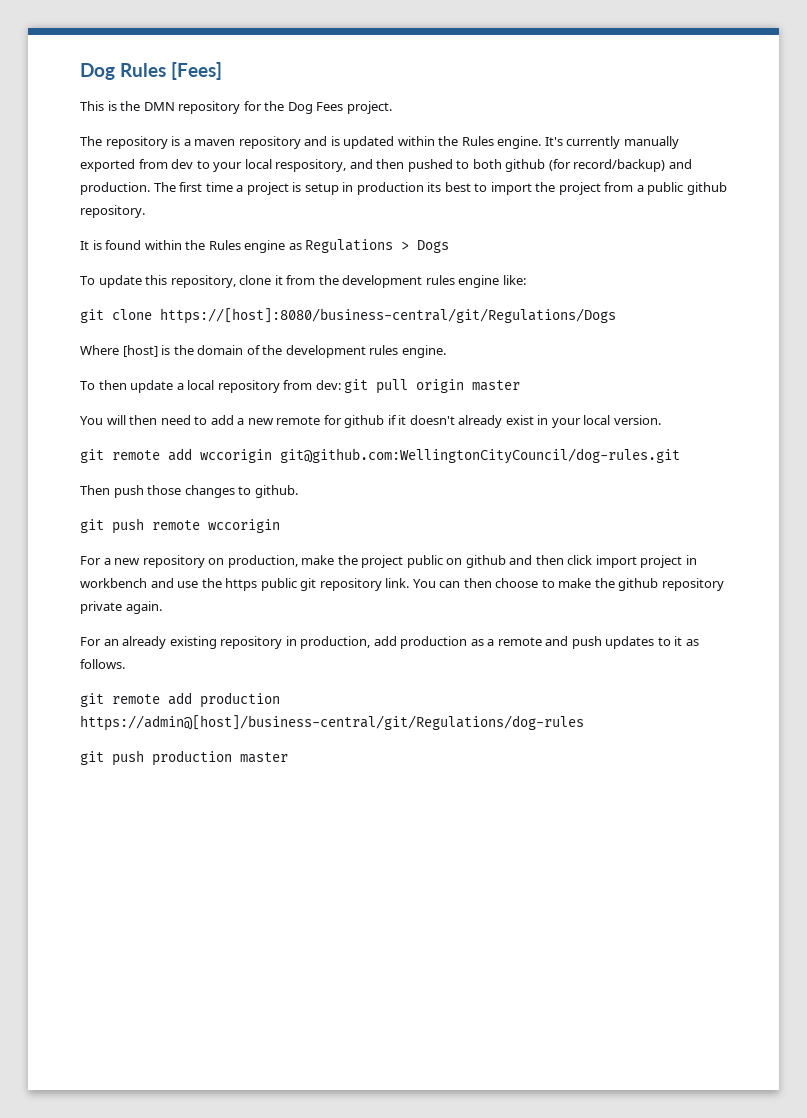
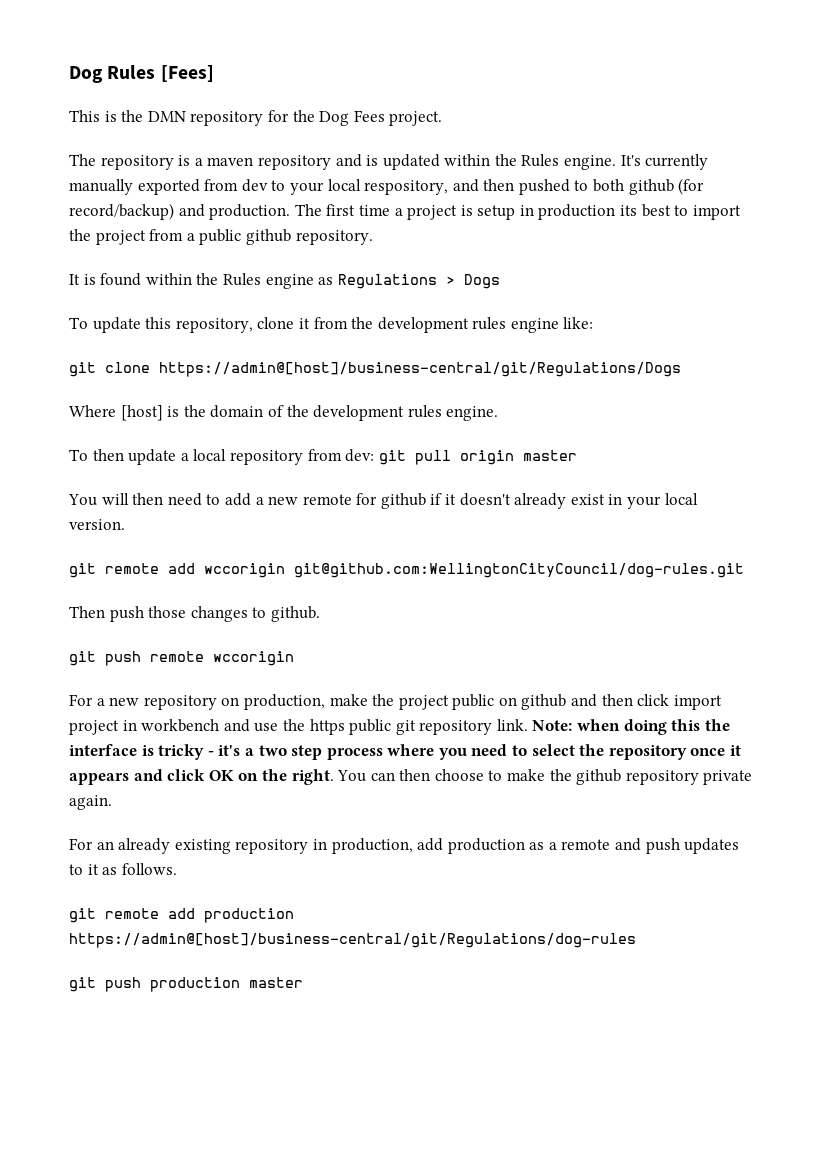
- git clone https://[host]:8080/business-central/git/Regulations/Dogs
+ git clone https://admin@[host]/business-central/git/Regulations/Dogs
+ Note: when doing this the interface is tricky - it's a two step process where you need to select the repository once it appears and click OK on the right.

